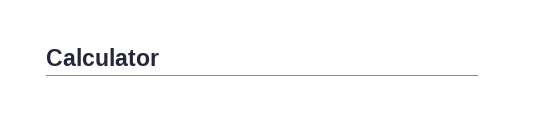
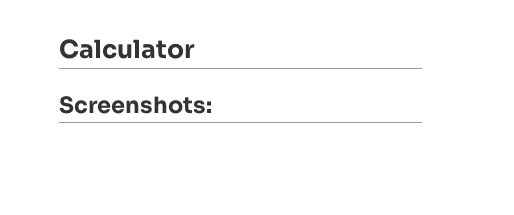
+ Screenshots:

